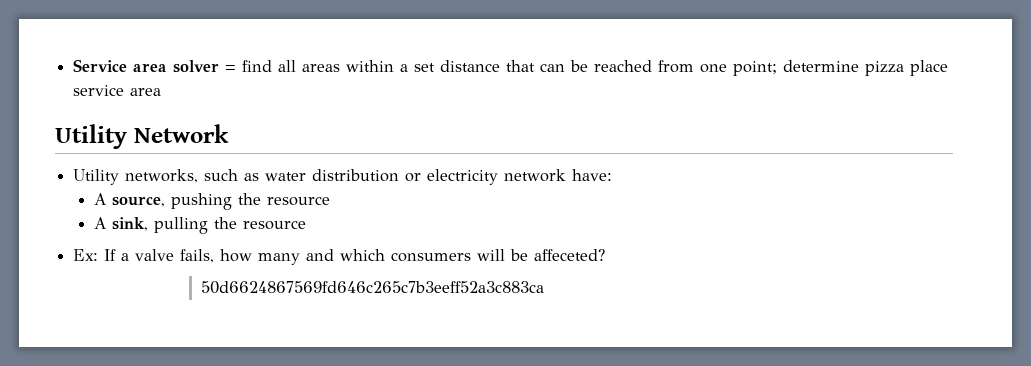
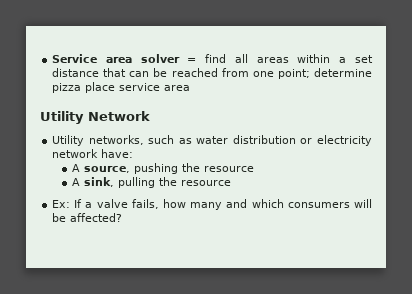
- Ex: If a valve fails, how many and which consumers will be affeceted?
- 50d6624867569fd646c265c7b3eeff52a3c883ca
+ Ex: If a valve fails, how many and which consumers will be affected?

